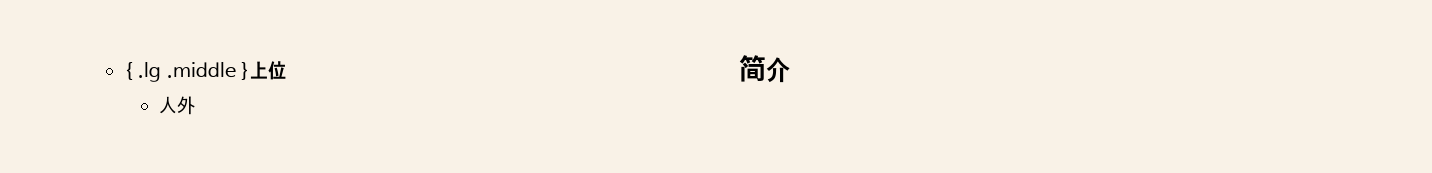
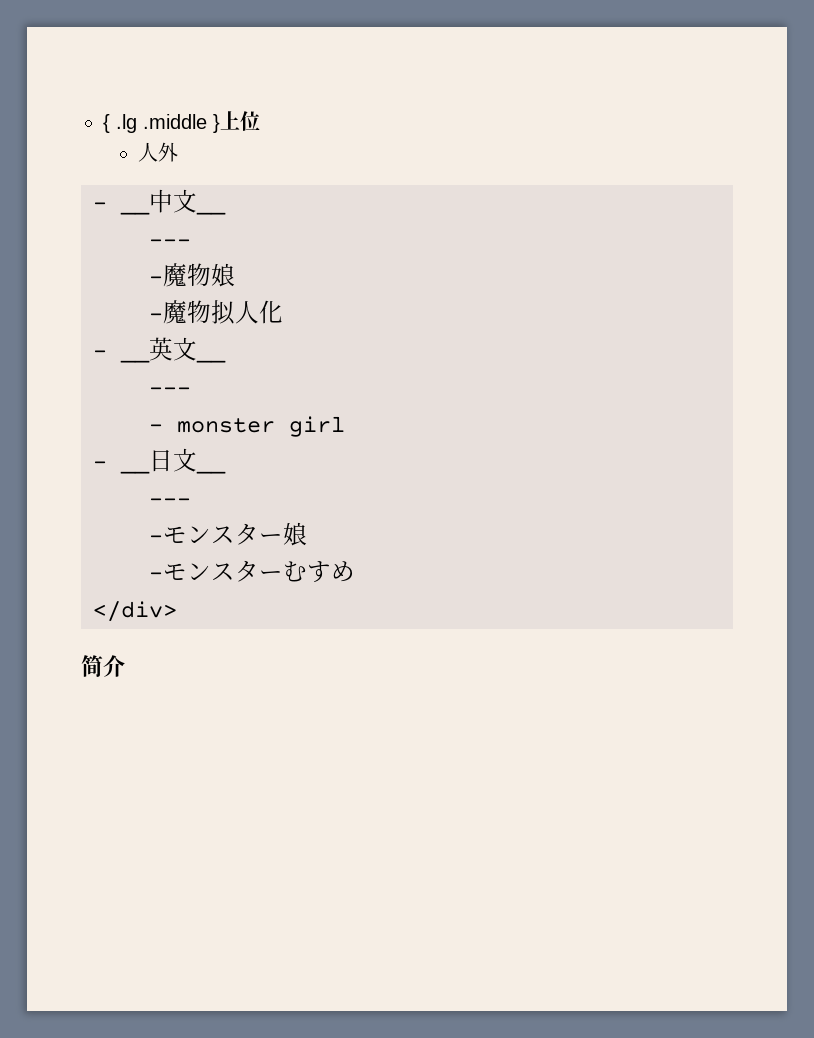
+ - __中文__
+ ---
+ -魔物娘
+ -魔物拟人化
+ - __英文__
+ ---
+ - monster girl
+ - __日文__
+ ---
+ -モンスター娘
+ -モンスターむすめ
+ </div>

